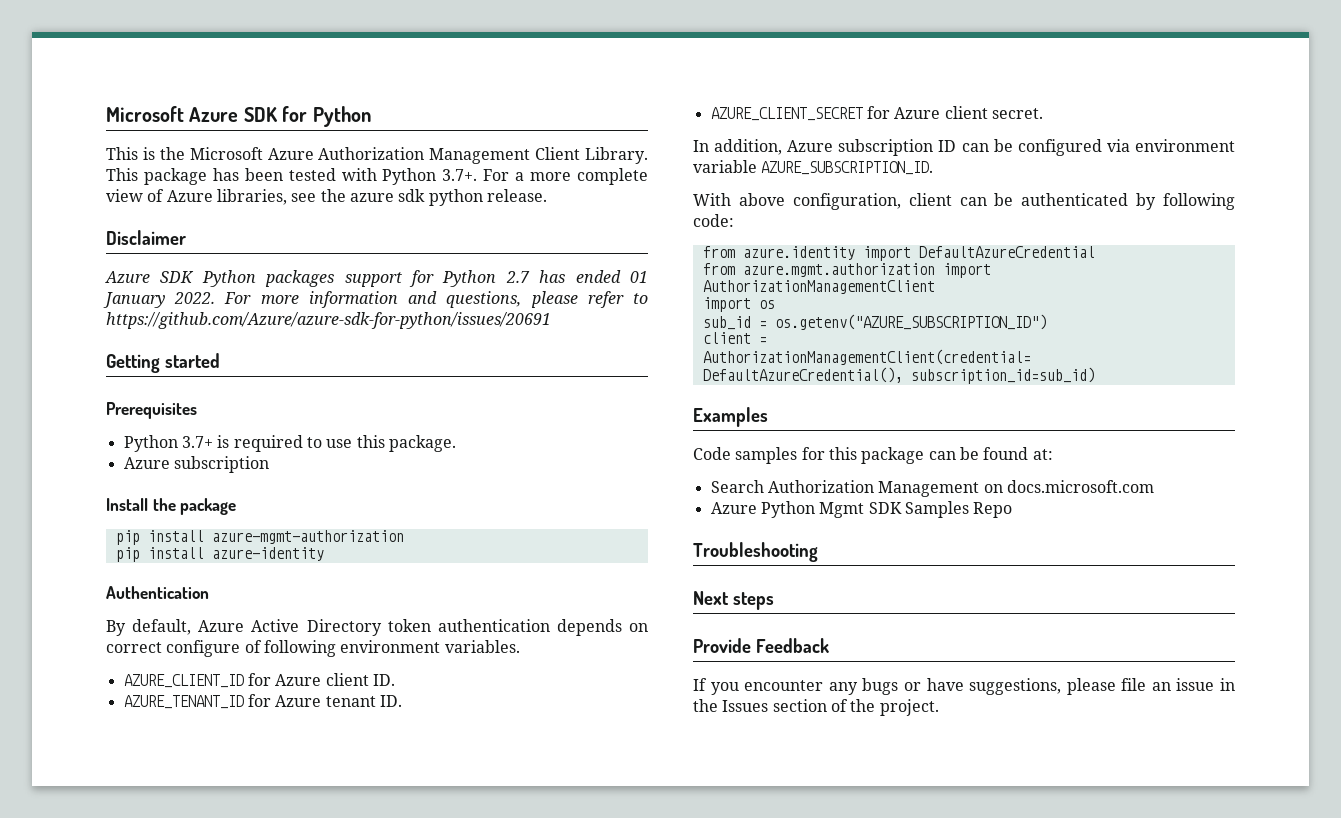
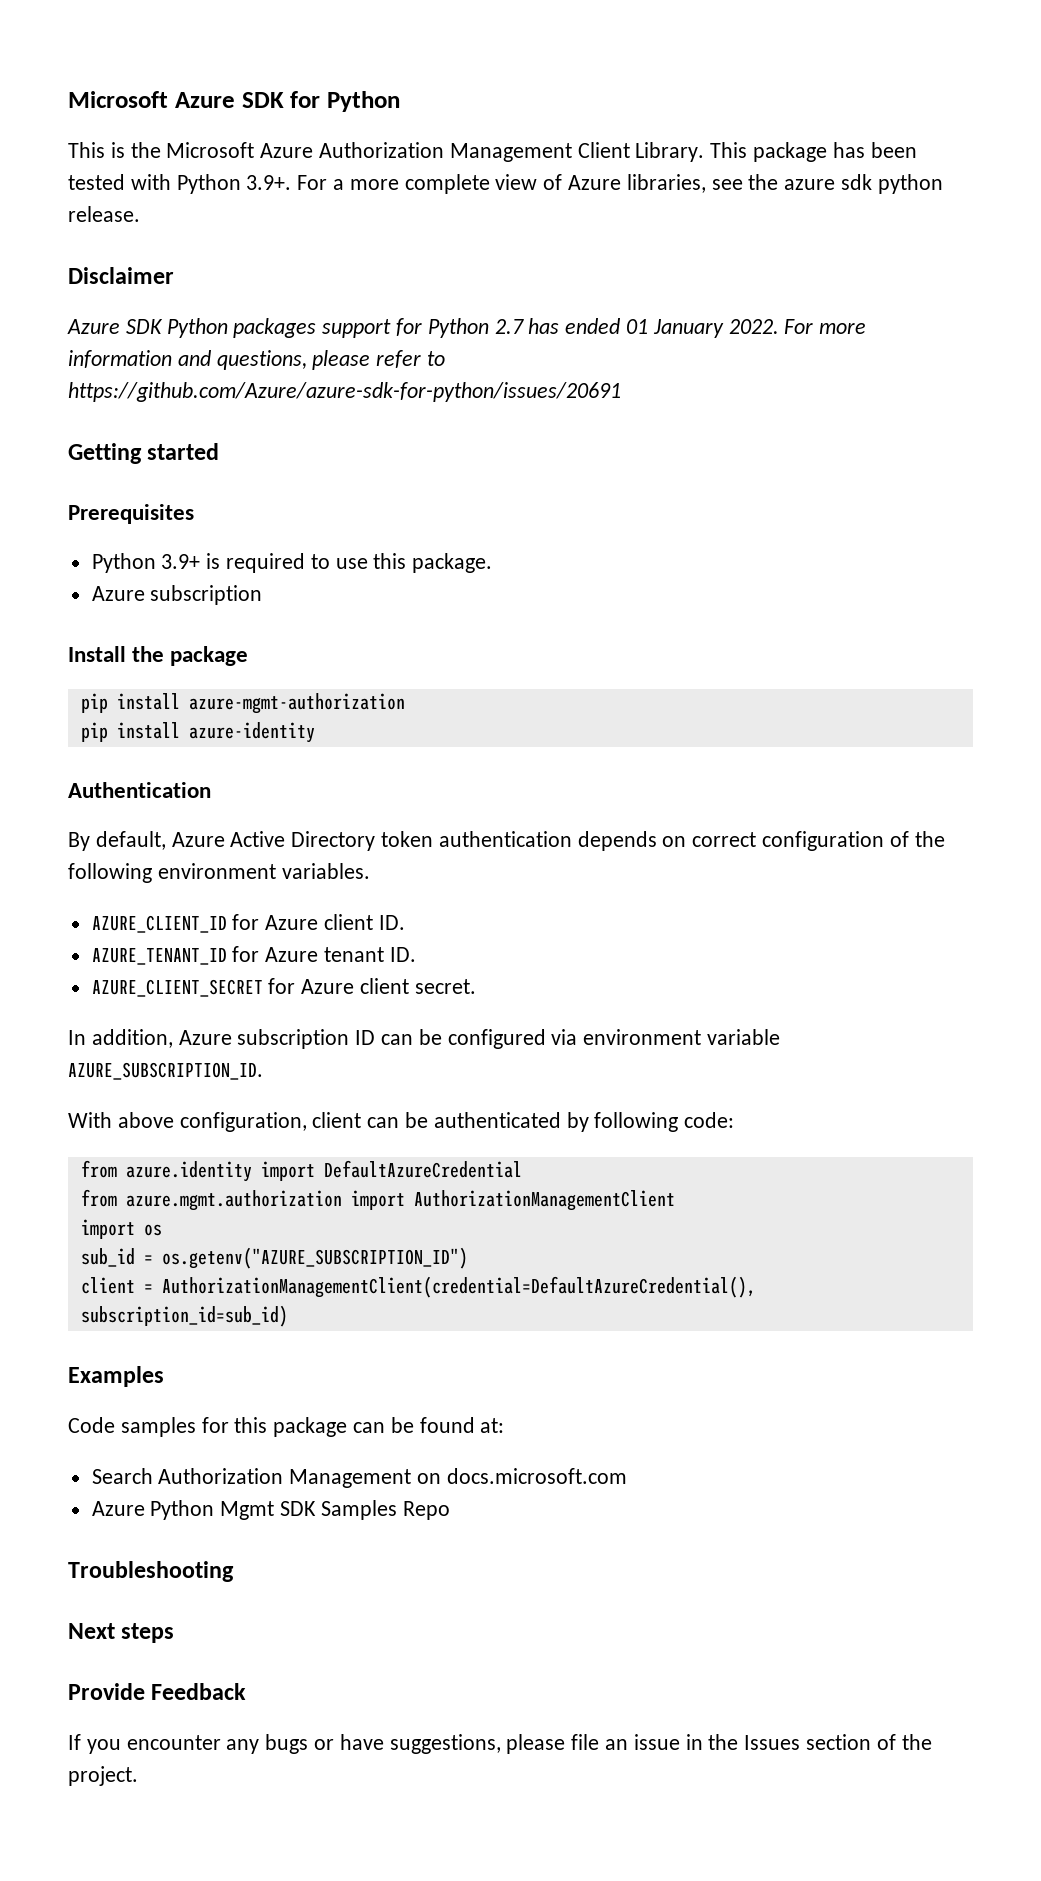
- This package has been tested with Python 3.7+. For a more complete view of Azure libraries, see the azure sdk python release.
+ This package has been tested with Python 3.9+. For a more complete view of Azure libraries, see the azure sdk python release.
- Python 3.7+ is required to use this package.
+ Python 3.9+ is required to use this package.
- By default, Azure Active Directory token authentication depends on correct configure of following environment variables.
+ By default, Azure Active Directory token authentication depends on correct configuration of the following environment variables.

